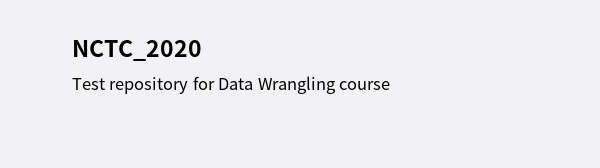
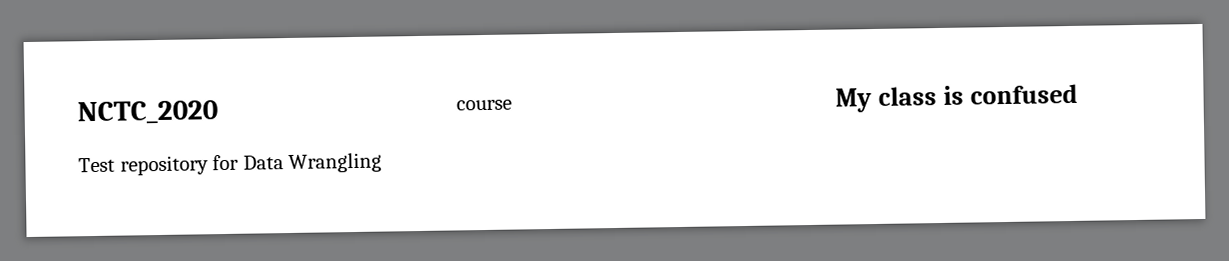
+ My class is confused

